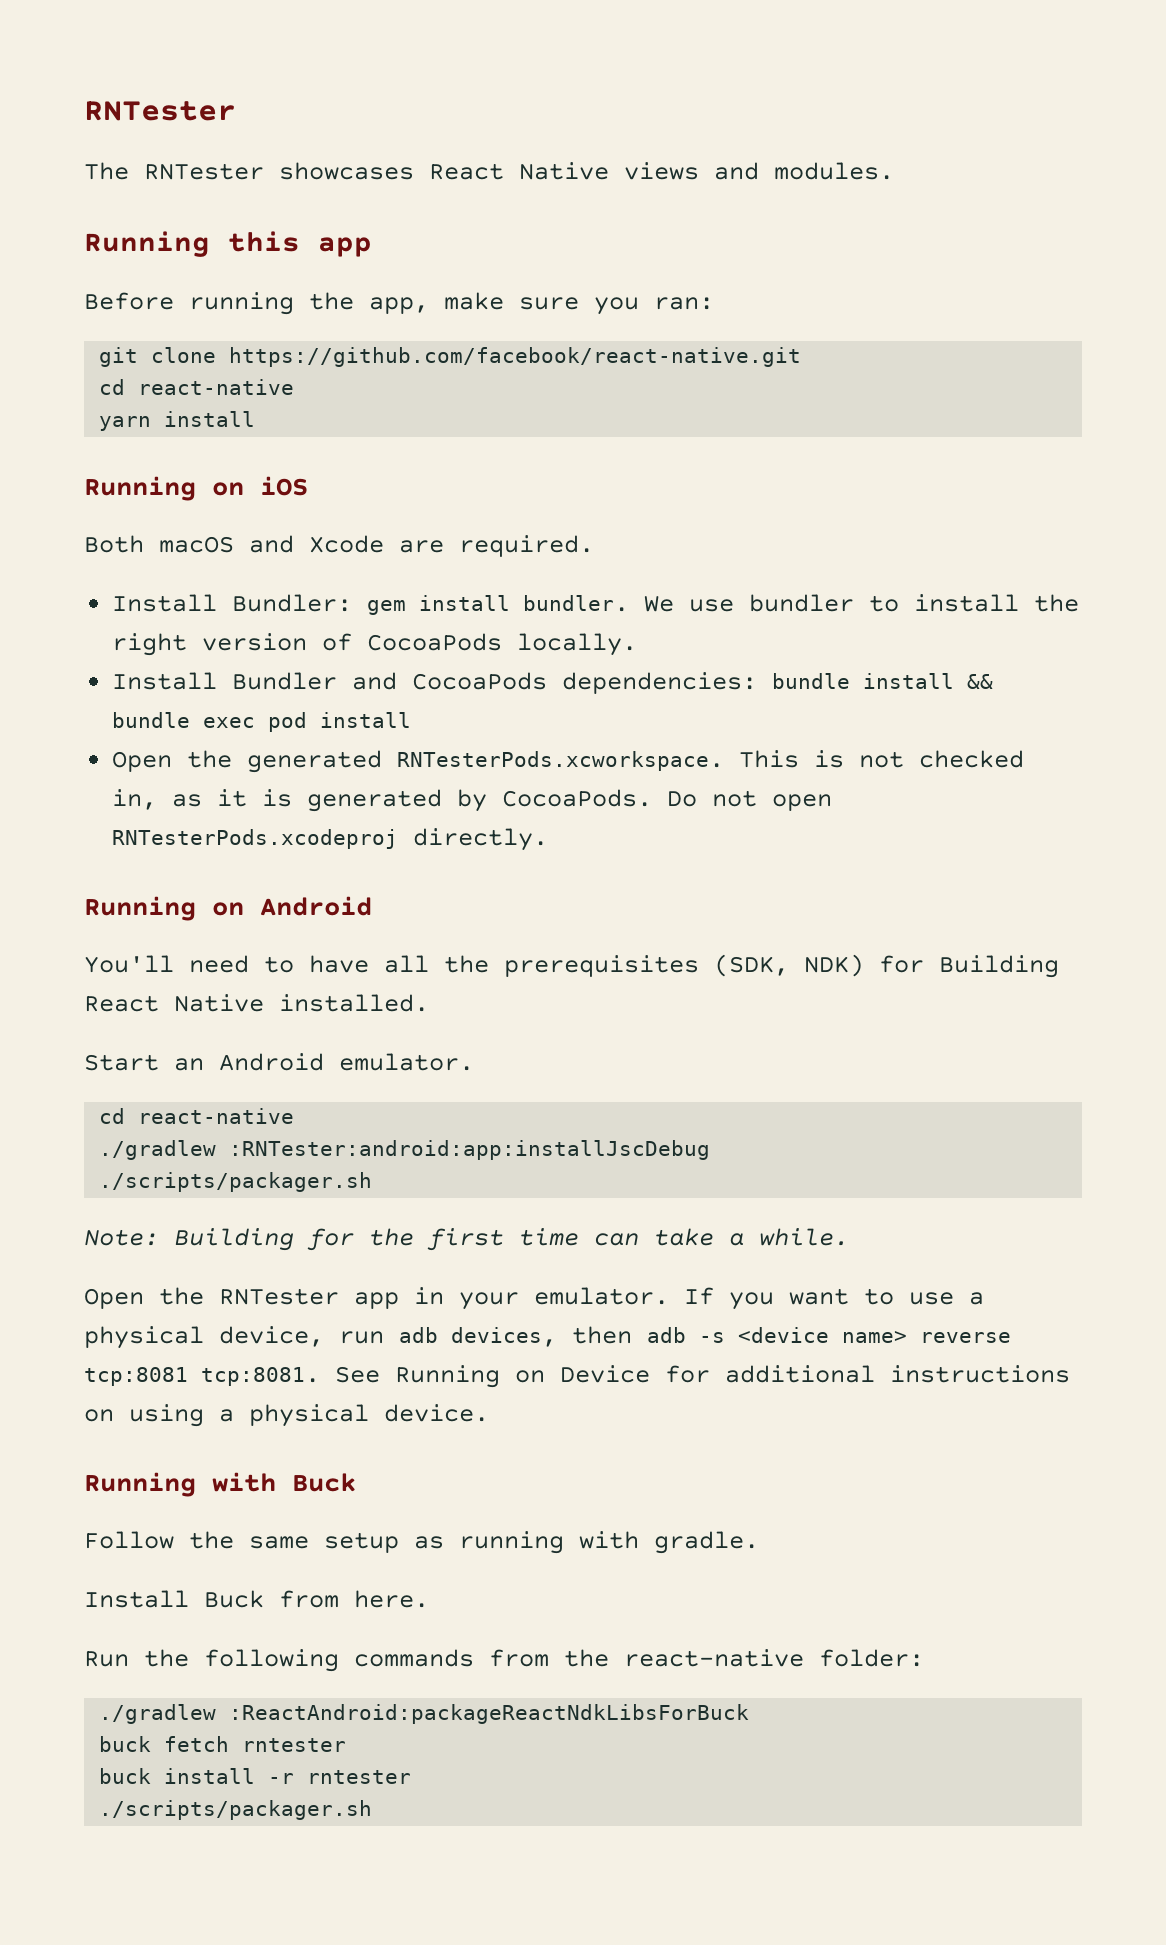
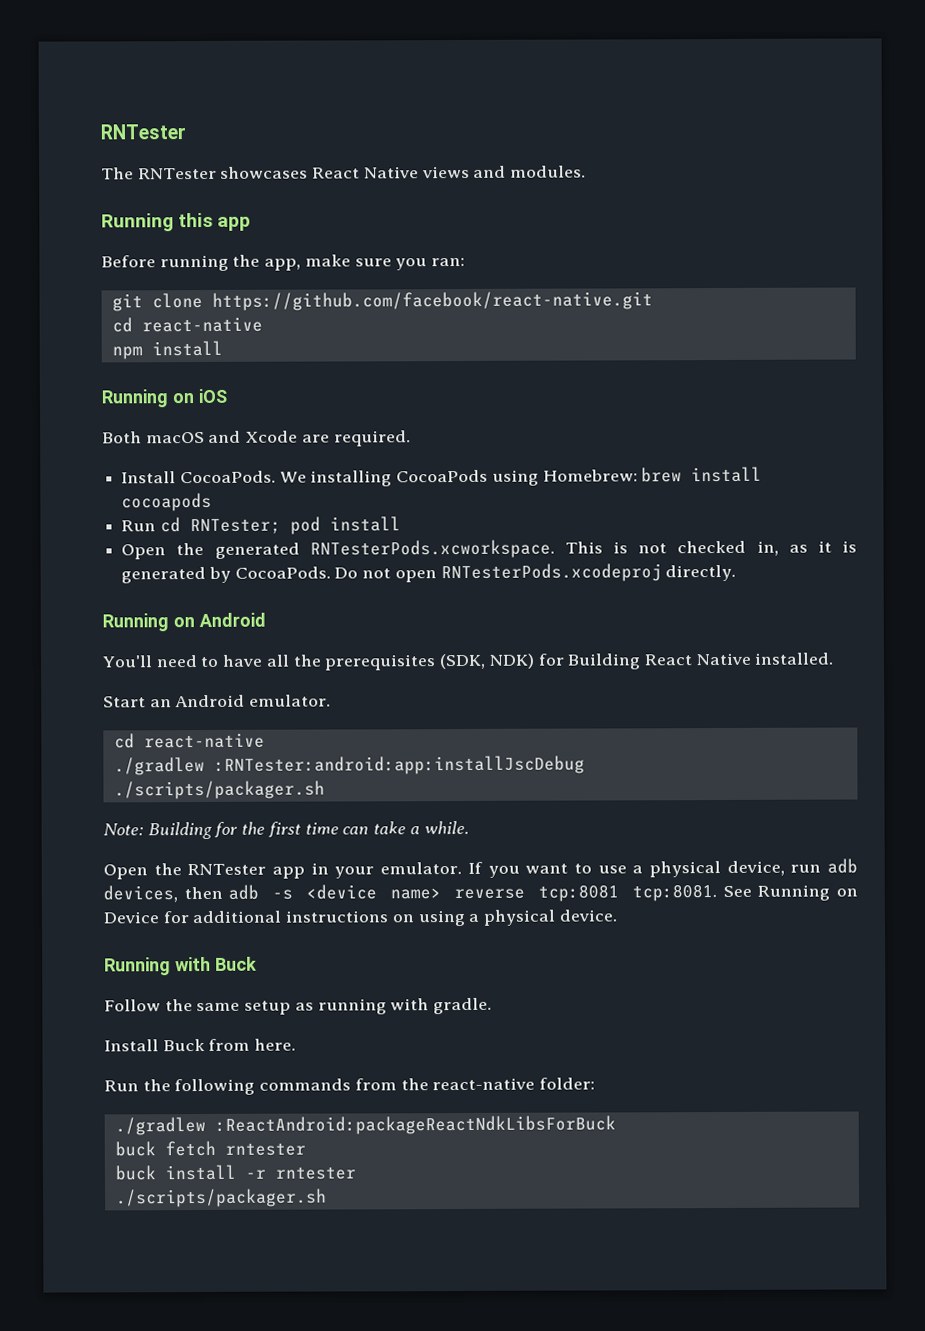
- yarn install
+ npm install
- Install Bundler: gem install bundler. We use bundler to install the right version of CocoaPods locally.
- Install Bundler and CocoaPods dependencies: bundle install && bundle exec pod install
+ Install CocoaPods. We installing CocoaPods using Homebrew: brew install cocoapods
+ Run cd RNTester; pod install

